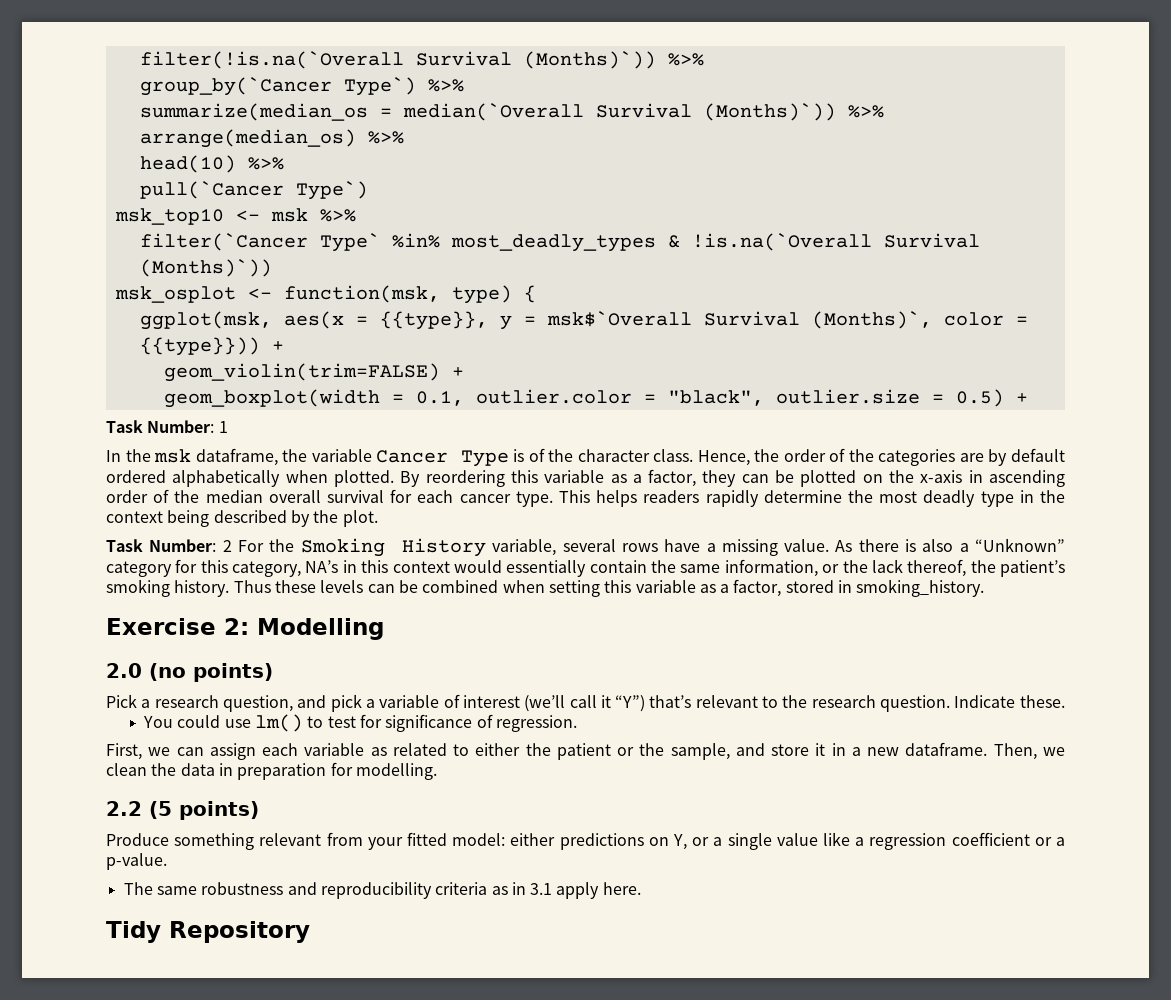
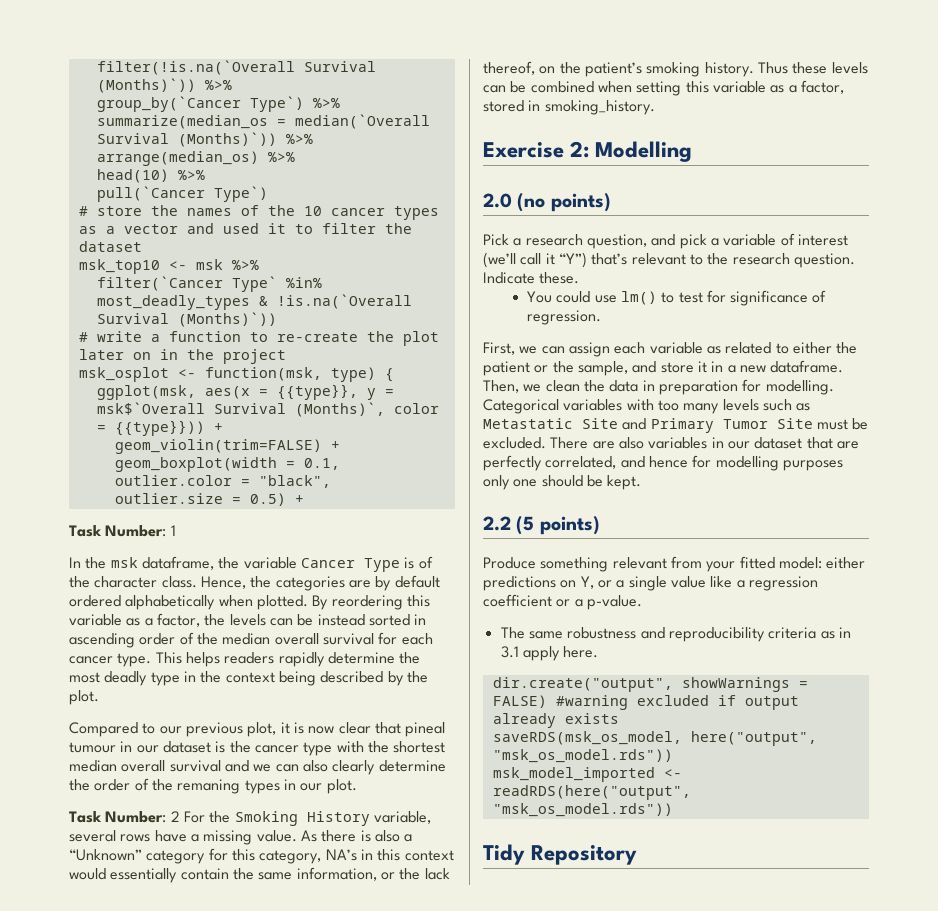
+ # store the names of the 10 cancer types as a vector and used it to filter the dataset
+ # write a function to re-create the plot later on in the project
- Hence, the order of the categories are by default ordered alphabetically when plotted.
+ Hence, the categories are by default ordered alphabetically when plotted.
- By reordering this variable as a factor, they can be plotted on the x-axis in ascending order of the median overall survival for each cancer type.
+ By reordering this variable as a factor, the levels can be instead sorted in ascending order of the median overall survival for each cancer type.
+ Compared to our previous plot, it is now clear that pineal tumour in our dataset is the cancer type with the shortest median overall survival and we can also clearly determine the order of the remaning types in our plot.
- As there is also a “Unknown” category for this category, NA’s in this context would essentially contain the same information, or the lack thereof, the patient’s smoking history.
+ As there is also a “Unknown” category for this category, NA’s in this context would essentially contain the same information, or the lack thereof, on the patient’s smoking history.
+ Categorical variables with too many levels such as Metastatic Site and Primary Tumor Site must be excluded. There are also variables in our dataset that are perfectly correlated, and hence for modelling purposes only one should be kept.
+ dir.create("output", showWarnings = FALSE) #warning excluded if output already exists
+ saveRDS(msk_os_model, here("output", "msk_os_model.rds"))
+ msk_model_imported <- readRDS(here("output", "msk_os_model.rds"))

